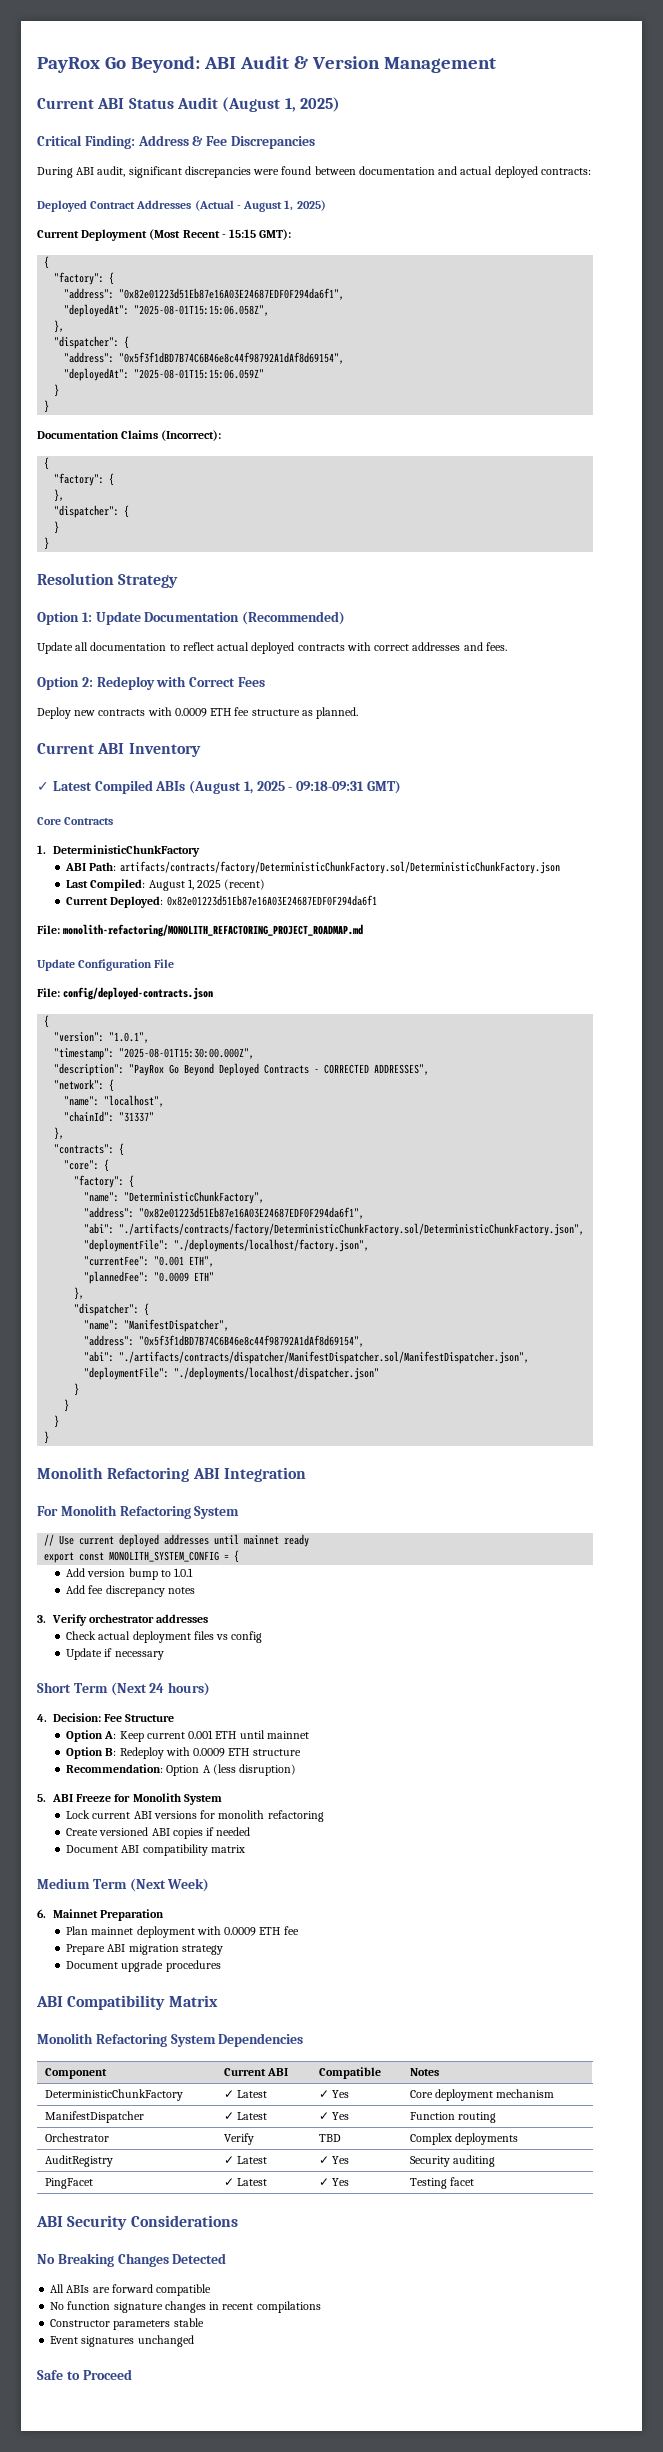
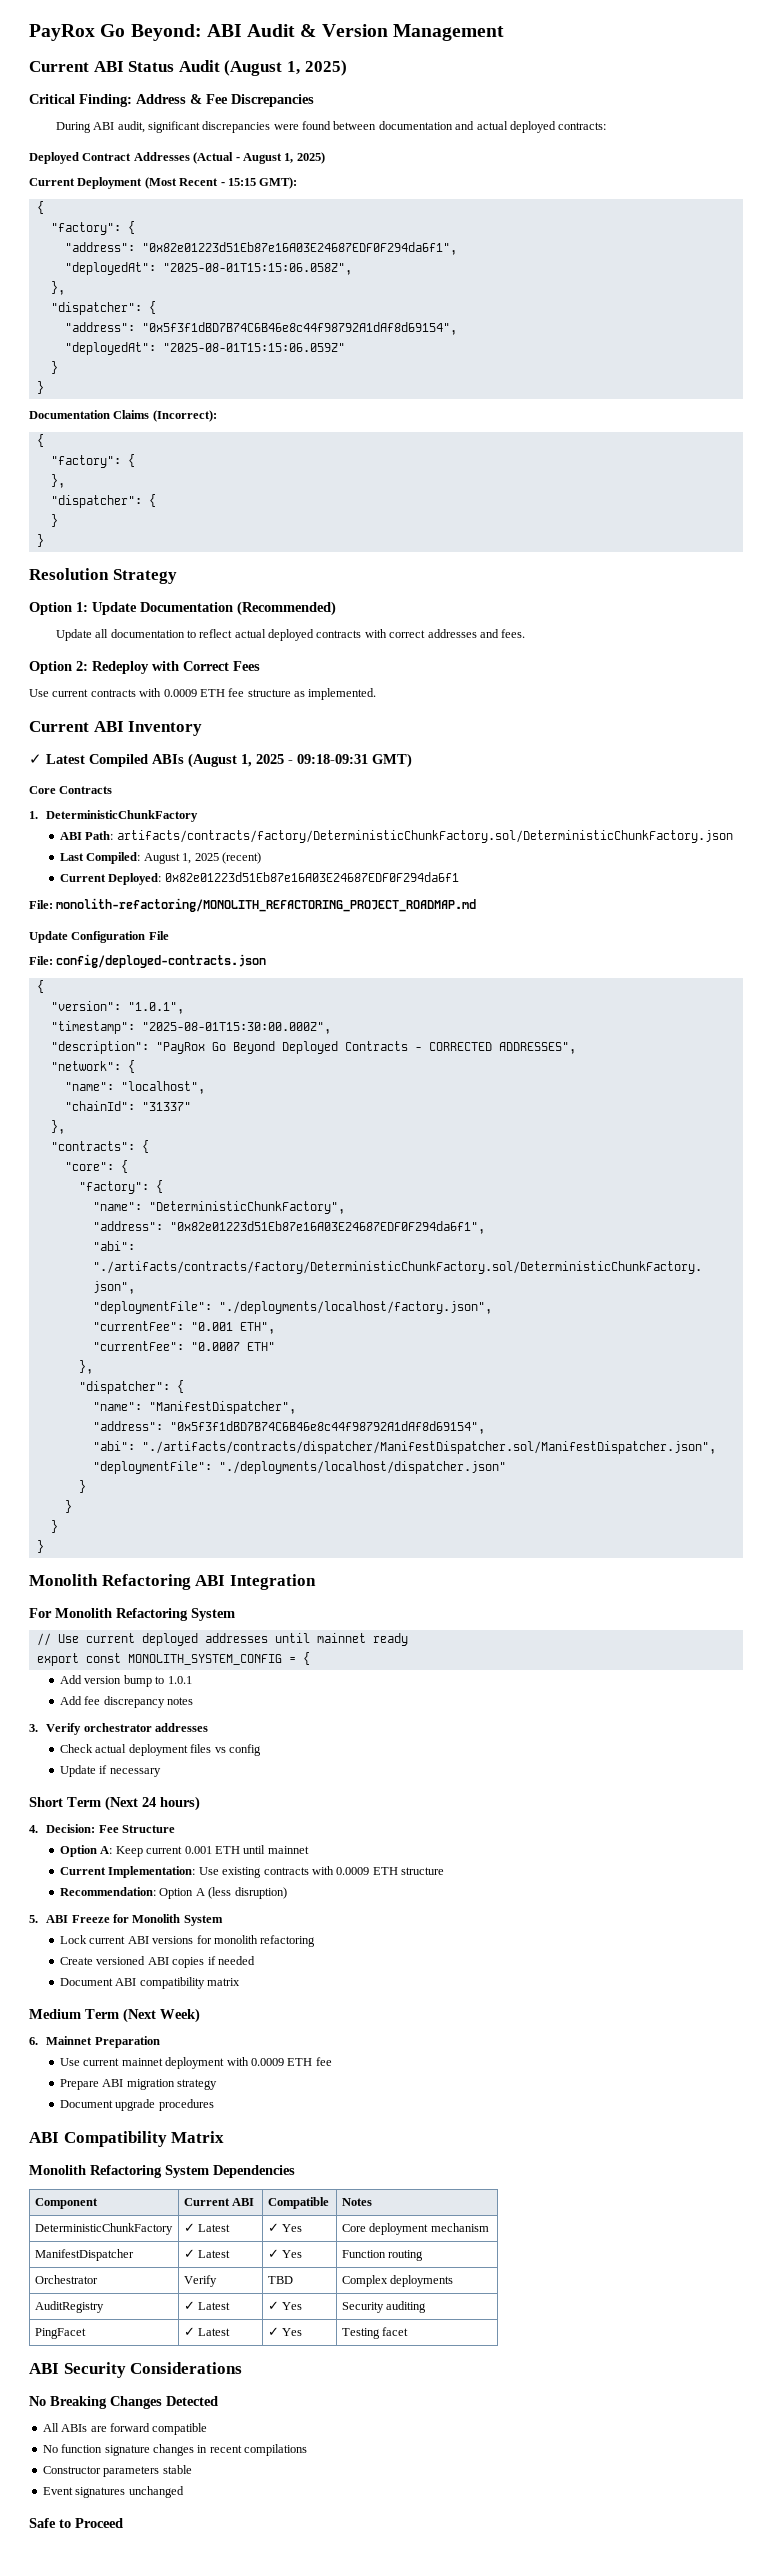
- Deploy new contracts with 0.0009 ETH fee structure as planned.
+ Use current contracts with 0.0009 ETH fee structure as implemented.
- "plannedFee": "0.0009 ETH"
+ "currentFee": "0.0007 ETH"
- Option B: Redeploy with 0.0009 ETH structure
+ Current Implementation: Use existing contracts with 0.0009 ETH structure
- Plan mainnet deployment with 0.0009 ETH fee
+ Use current mainnet deployment with 0.0009 ETH fee

